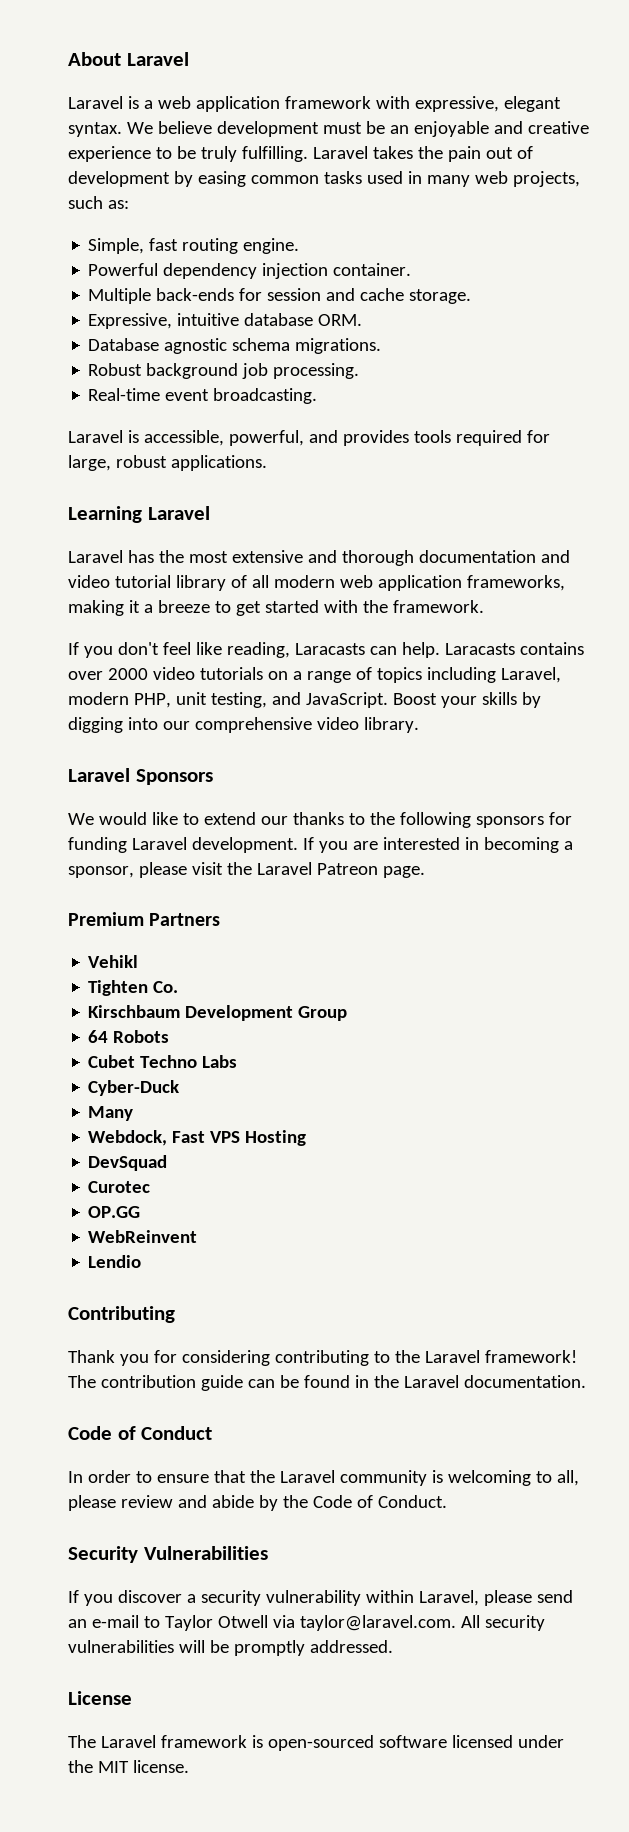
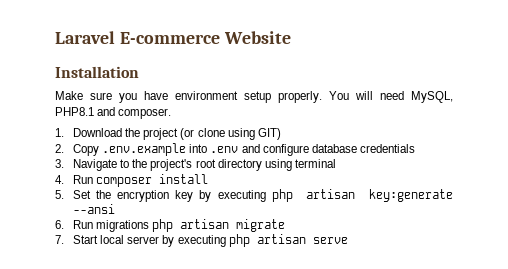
- About Laravel
- Laravel is a web application framework with expressive, elegant syntax. We believe development must be an enjoyable and creative experience to be truly fulfilling. Laravel takes the pain out of development by easing common tasks used in many web projects, such as:
- Simple, fast routing engine.
- Powerful dependency injection container.
- Multiple back-ends for session and cache storage.
- Expressive, intuitive database ORM.
- Database agnostic schema migrations.
- Robust background job processing.
- Real-time event broadcasting.
- Laravel is accessible, powerful, and provides tools required for large, robust applications.
- Learning Laravel
- Laravel has the most extensive and thorough documentation and video tutorial library of all modern web application frameworks, making it a breeze to get started with the framework.
- If you don't feel like reading, Laracasts can help. Laracasts contains over 2000 video tutorials on a range of topics including Laravel, modern PHP, unit testing, and JavaScript. Boost your skills by digging into our comprehensive video library.
- Laravel Sponsors
- We would like to extend our thanks to the following sponsors for funding Laravel development. If you are interested in becoming a sponsor, please visit the Laravel Patreon page.
- Premium Partners
- Vehikl
- Tighten Co.
- Kirschbaum Development Group
- 64 Robots
- Cubet Techno Labs
- Cyber-Duck
- Many
- Webdock, Fast VPS Hosting
- DevSquad
- Curotec
- OP.GG
- WebReinvent
- Lendio
- Contributing
- Thank you for considering contributing to the Laravel framework! The contribution guide can be found in the Laravel documentation.
- Code of Conduct
- In order to ensure that the Laravel community is welcoming to all, please review and abide by the Code of Conduct.
- Security Vulnerabilities
- If you discover a security vulnerability within Laravel, please send an e-mail to Taylor Otwell via taylor@laravel.com. All security vulnerabilities will be promptly addressed.
- License
- The Laravel framework is open-sourced software licensed under the MIT license.
+ Laravel E-commerce Website
+ Installation
+ Make sure you have environment setup properly. You will need MySQL, PHP8.1 and composer.
+ 1. Download the project (or clone using GIT)
+ 2. Copy .env.example into .env and configure database credentials
+ 3. Navigate to the project's root directory using terminal
+ 4. Run composer install
+ 5. Set the encryption key by executing php artisan key:generate --ansi
+ 6. Run migrations php artisan migrate
+ 7. Start local server by executing php artisan serve

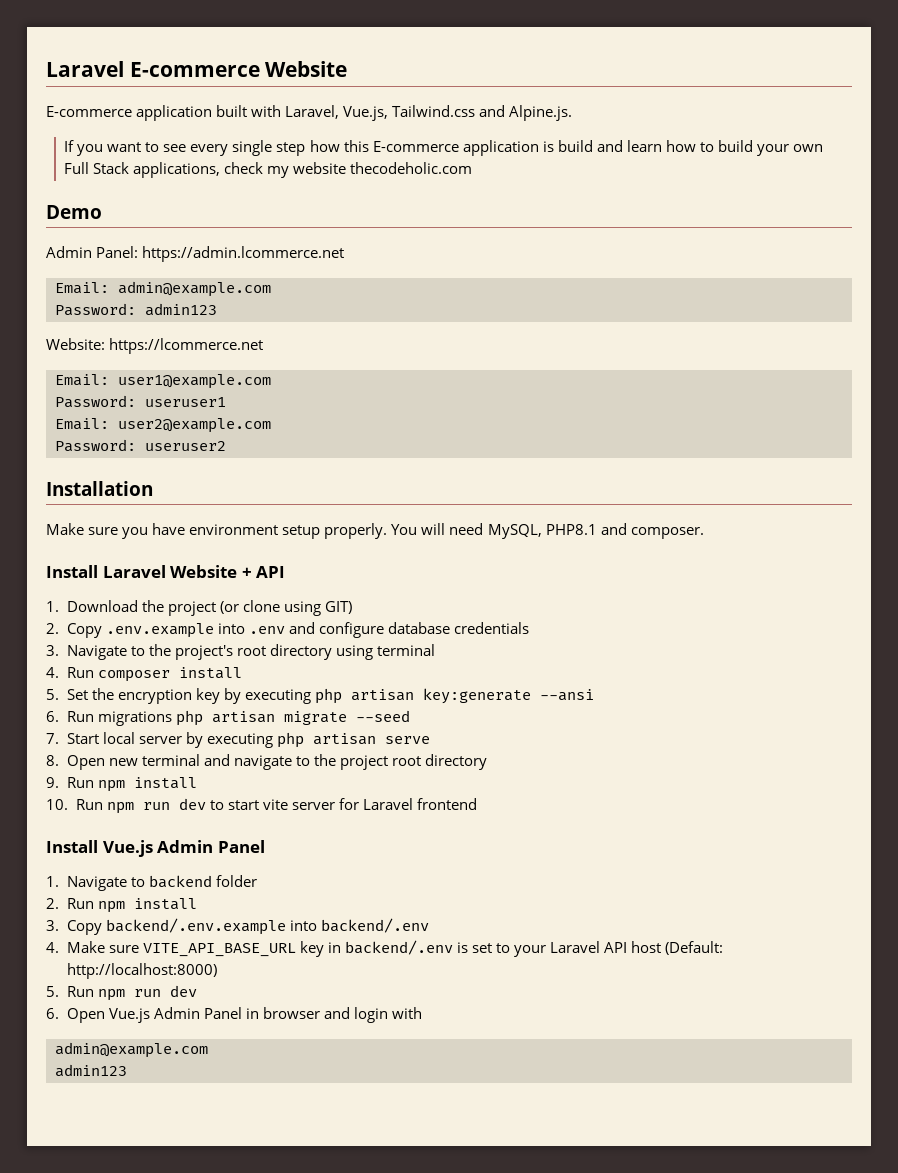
+ E-commerce application built with Laravel, Vue.js, Tailwind.css and Alpine.js.
+ If you want to see every single step how this E-commerce application is build and learn how to build your own Full Stack applications, check my website thecodeholic.com
+ Demo
+ Admin Panel: https://admin.lcommerce.net
+ Email: admin@example.com
+ Password: admin123
+ Website: https://lcommerce.net
+ Email: user1@example.com
+ Password: useruser1
+ Email: user2@example.com
+ Password: useruser2
+ Install Laravel Website + API
- 6. Run migrations php artisan migrate
+ 6. Run migrations php artisan migrate --seed
+ 8. Open new terminal and navigate to the project root directory
+ 9. Run npm install
+ 10. Run npm run dev to start vite server for Laravel frontend
+ Install Vue.js Admin Panel
+ 1. Navigate to backend folder
+ 2. Run npm install
+ 3. Copy backend/.env.example into backend/.env
+ 4. Make sure VITE_API_BASE_URL key in backend/.env is set to your Laravel API host (Default: http://localhost:8000)
+ 5. Run npm run dev
+ 6. Open Vue.js Admin Panel in browser and login with
+ admin@example.com
+ admin123

